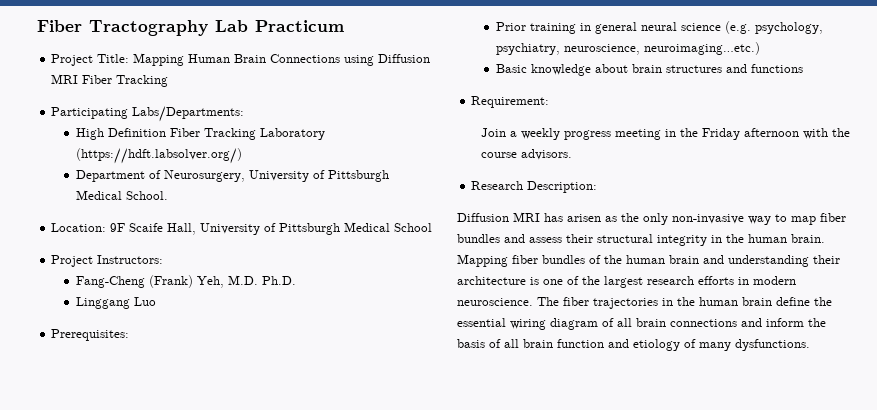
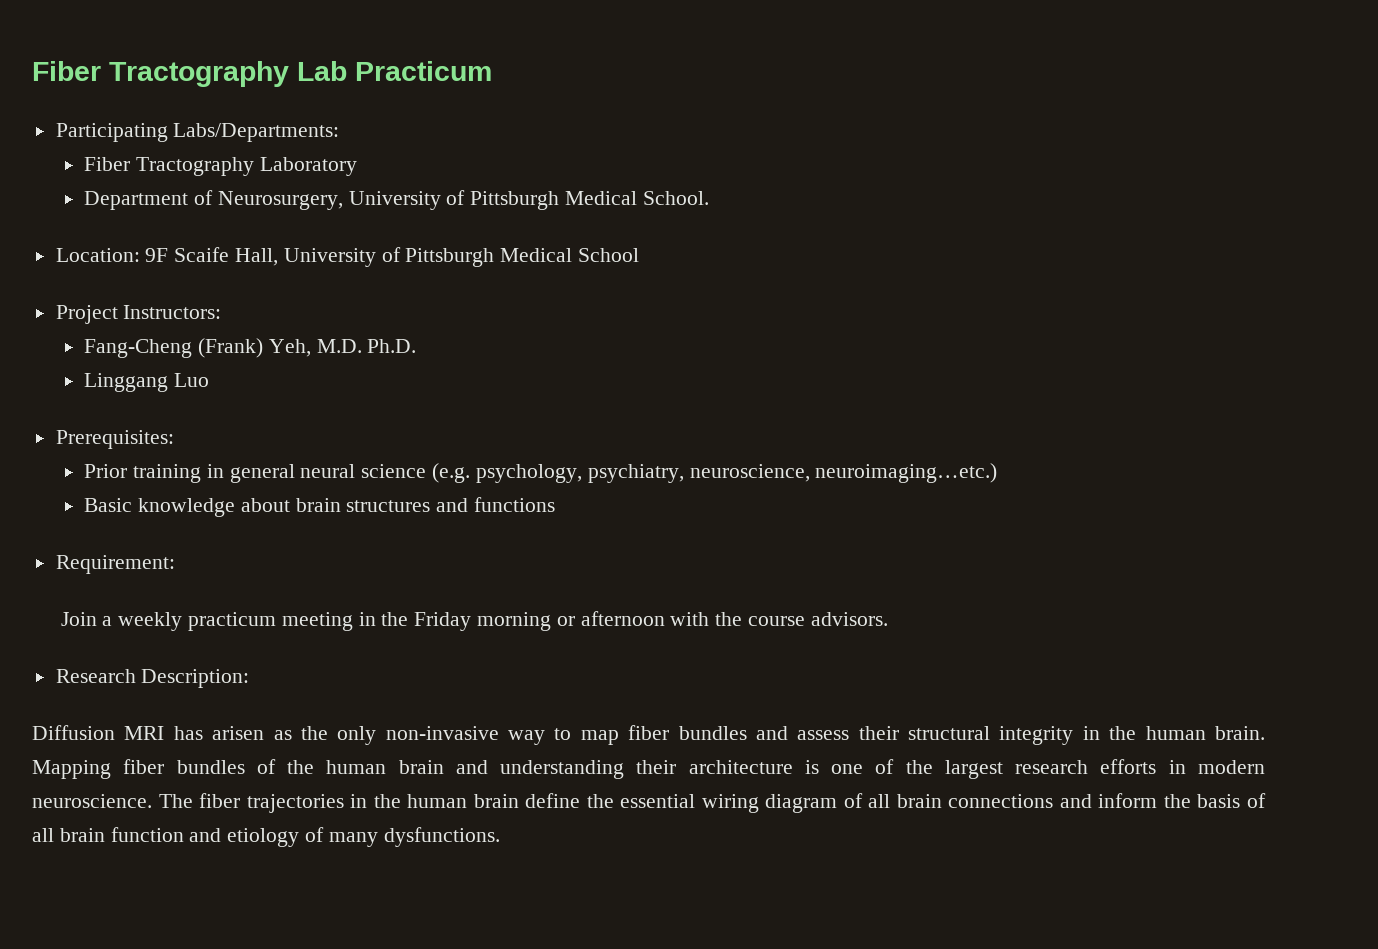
- Project Title: Mapping Human Brain Connections using Diffusion MRI Fiber Tracking
  Participating Labs/Departments:
- High Definition Fiber Tracking Laboratory (https://hdft.labsolver.org/)
+ Fiber Tractography Laboratory
- Join a weekly progress meeting in the Friday afternoon with the course advisors.
+ Join a weekly practicum meeting in the Friday morning or afternoon with the course advisors.

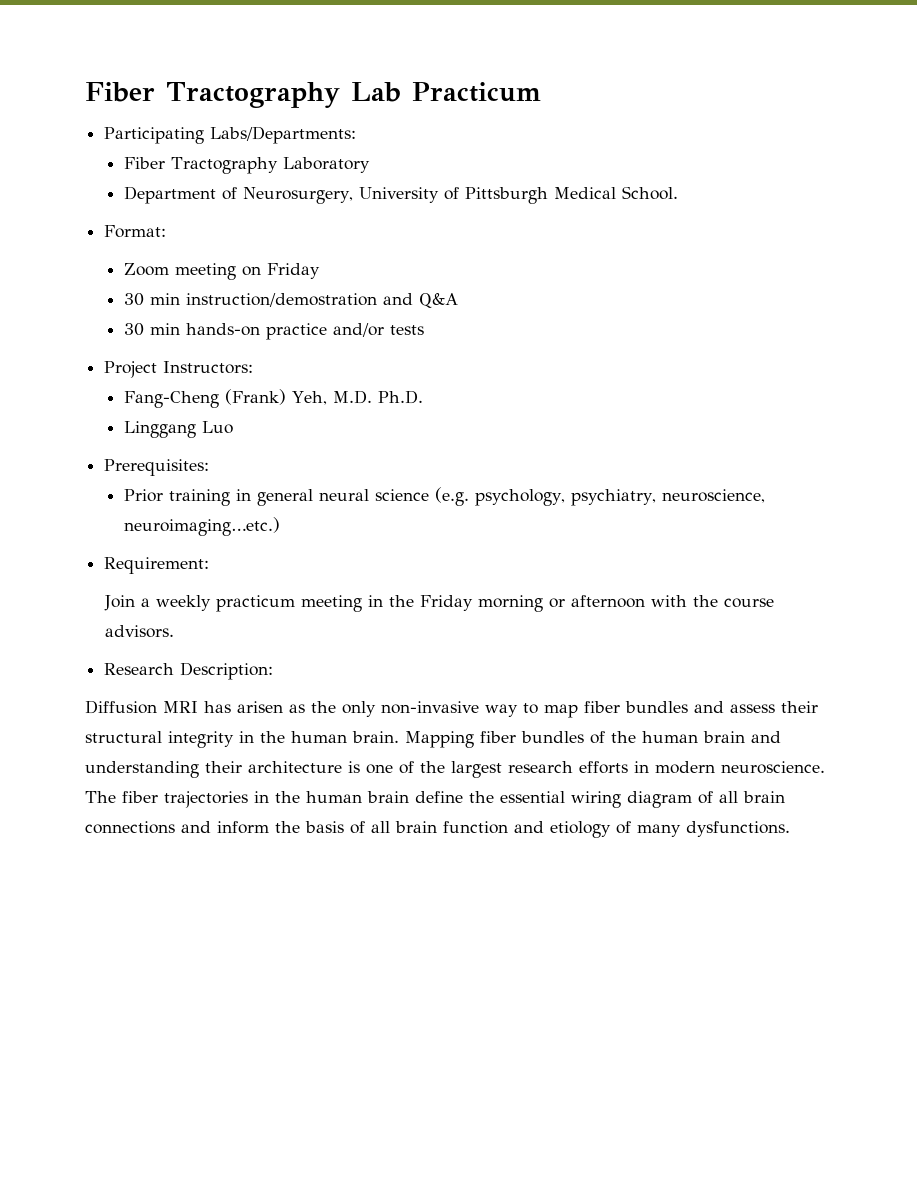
- Location: 9F Scaife Hall, University of Pittsburgh Medical School
+ Format:
+ Zoom meeting on Friday
+ 30 min instruction/demostration and Q&A
+ 30 min hands-on practice and/or tests
- Basic knowledge about brain structures and functions

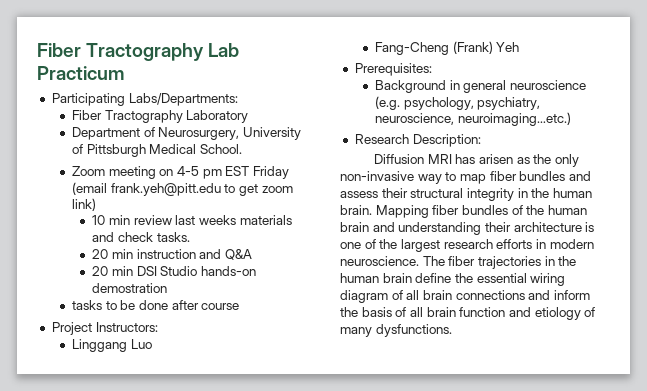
- Format:
- Zoom meeting on Friday
- 30 min instruction/demostration and Q&A
- 30 min hands-on practice and/or tests
+ Zoom meeting on 4-5 pm EST Friday (email frank.yeh@pitt.edu to get zoom link)
+ 10 min review last weeks materials and check tasks.
+ 20 min instruction and Q&A
+ 20 min DSI Studio hands-on demostration
+ tasks to be done after course
  Project Instructors:
- Fang-Cheng (Frank) Yeh, M.D. Ph.D.
  Linggang Luo
+ Fang-Cheng (Frank) Yeh
  Prerequisites:
- Prior training in general neural science (e.g. psychology, psychiatry, neuroscience, neuroimaging…etc.)
+ Background in general neuroscience (e.g. psychology, psychiatry, neuroscience, neuroimaging…etc.)
- Requirement:
- Join a weekly practicum meeting in the Friday morning or afternoon with the course advisors.

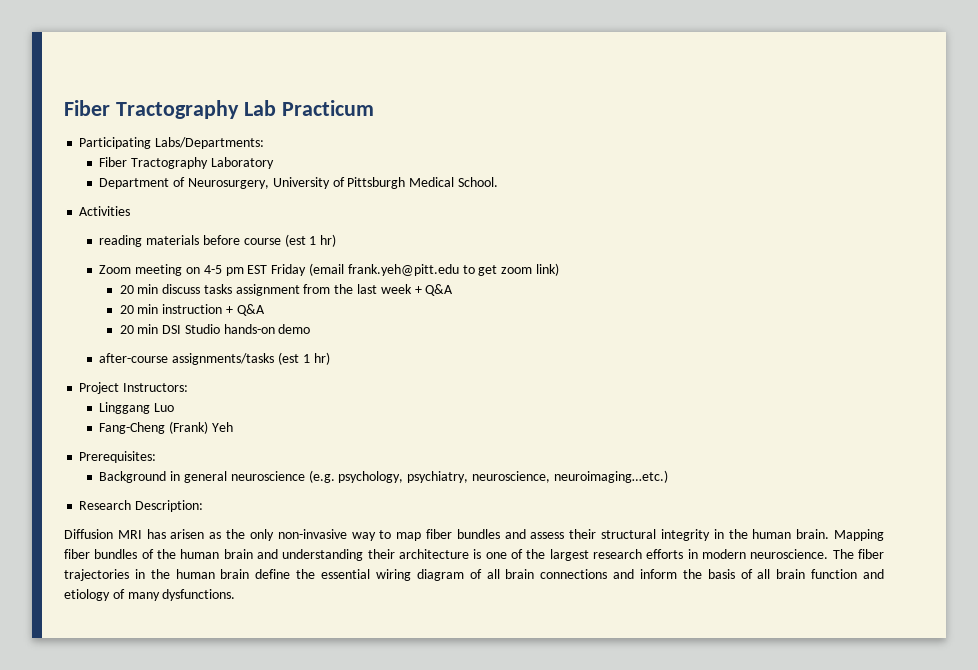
+ Activities
+ reading materials before course (est 1 hr)
- 10 min review last weeks materials and check tasks.
+ 20 min discuss tasks assignment from the last week + Q&A
- 20 min instruction and Q&A
+ 20 min instruction + Q&A
- 20 min DSI Studio hands-on demostration
- tasks to be done after course
+ 20 min DSI Studio hands-on demo
+ after-course assignments/tasks (est 1 hr)

